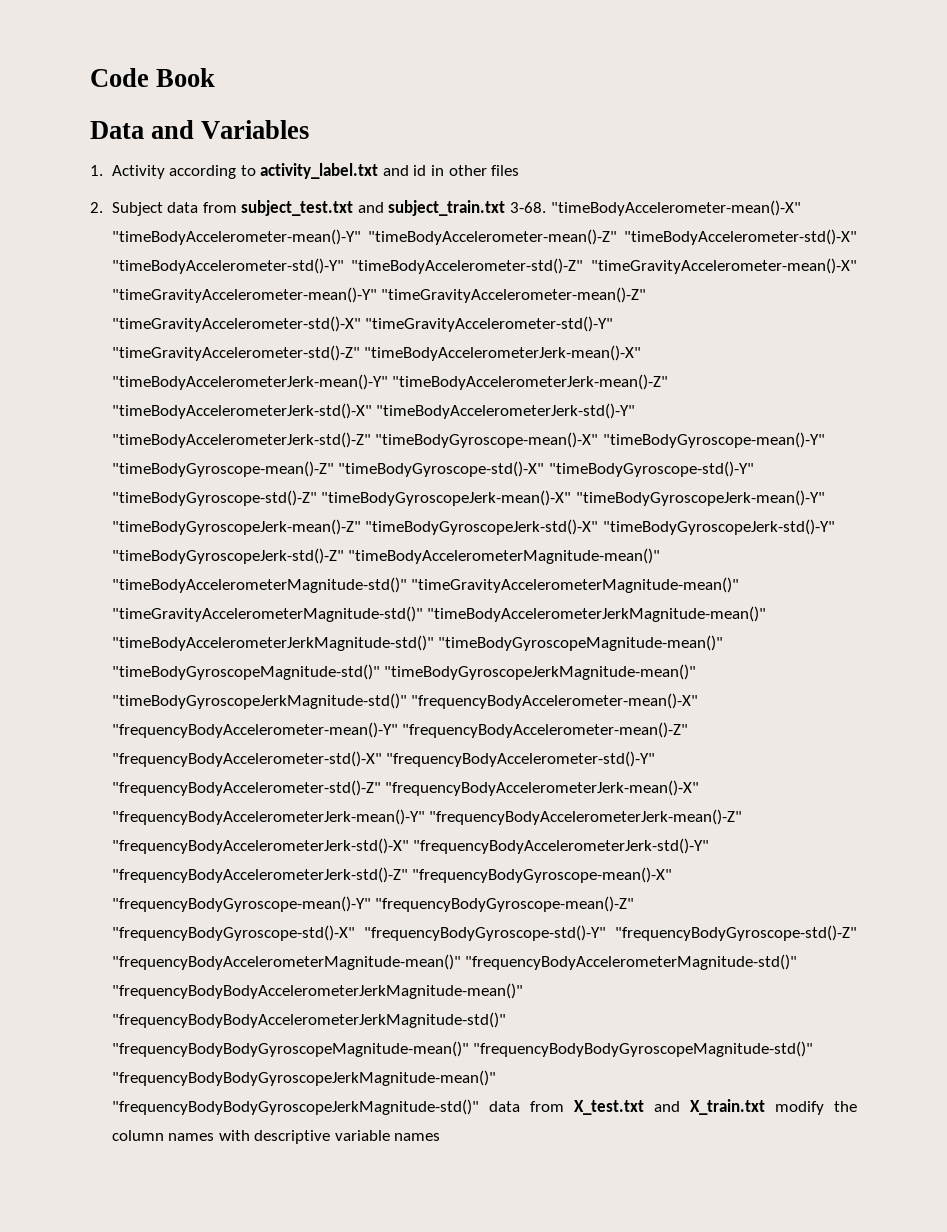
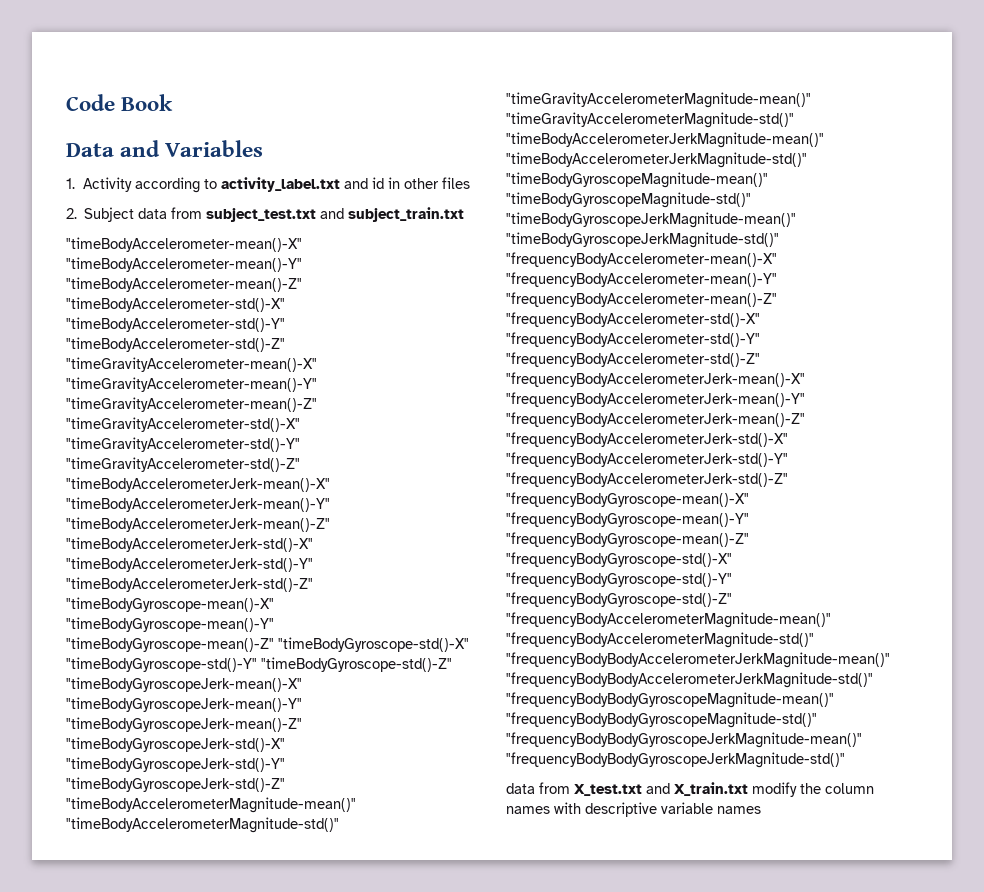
- 2. Subject data from subject_test.txt and subject_train.txt 3-68. "timeBodyAccelerometer-mean()-X" "timeBodyAccelerometer-mean()-Y" "timeBodyAccelerometer-mean()-Z" "timeBodyAccelerometer-std()-X" "timeBodyAccelerometer-std()-Y" "timeBodyAccelerometer-std()-Z" "timeGravityAccelerometer-mean()-X" "timeGravityAccelerometer-mean()-Y" "timeGravityAccelerometer-mean()-Z" "timeGravityAccelerometer-std()-X" "timeGravityAccelerometer-std()-Y" "timeGravityAccelerometer-std()-Z" "timeBodyAccelerometerJerk-mean()-X" "timeBodyAccelerometerJerk-mean()-Y" "timeBodyAccelerometerJerk-mean()-Z" "timeBodyAccelerometerJerk-std()-X" "timeBodyAccelerometerJerk-std()-Y" "timeBodyAccelerometerJerk-std()-Z" "timeBodyGyroscope-mean()-X" "timeBodyGyroscope-mean()-Y" "timeBodyGyroscope-mean()-Z" "timeBodyGyroscope-std()-X" "timeBodyGyroscope-std()-Y" "timeBodyGyroscope-std()-Z" "timeBodyGyroscopeJerk-mean()-X" "timeBodyGyroscopeJerk-mean()-Y" "timeBodyGyroscopeJerk-mean()-Z" "timeBodyGyroscopeJerk-std()-X" "timeBodyGyroscopeJerk-std()-Y" "timeBodyGyroscopeJerk-std()-Z" "timeBodyAccelerometerMagnitude-mean()" "timeBodyAccelerometerMagnitude-std()" "timeGravityAccelerometerMagnitude-mean()" "timeGravityAccelerometerMagnitude-std()" "timeBodyAccelerometerJerkMagnitude-mean()" "timeBodyAccelerometerJerkMagnitude-std()" "timeBodyGyroscopeMagnitude-mean()" "timeBodyGyroscopeMagnitude-std()" "timeBodyGyroscopeJerkMagnitude-mean()" "timeBodyGyroscopeJerkMagnitude-std()" "frequencyBodyAccelerometer-mean()-X" "frequencyBodyAccelerometer-mean()-Y" "frequencyBodyAccelerometer-mean()-Z" "frequencyBodyAccelerometer-std()-X" "frequencyBodyAccelerometer-std()-Y" "frequencyBodyAccelerometer-std()-Z" "frequencyBodyAccelerometerJerk-mean()-X" "frequencyBodyAccelerometerJerk-mean()-Y" "frequencyBodyAccelerometerJerk-mean()-Z" "frequencyBodyAccelerometerJerk-std()-X" "frequencyBodyAccelerometerJerk-std()-Y" "frequencyBodyAccelerometerJerk-std()-Z" "frequencyBodyGyroscope-mean()-X" "frequencyBodyGyroscope-mean()-Y" "frequencyBodyGyroscope-mean()-Z" "frequencyBodyGyroscope-std()-X" "frequencyBodyGyroscope-std()-Y" "frequencyBodyGyroscope-std()-Z" "frequencyBodyAccelerometerMagnitude-mean()" "frequencyBodyAccelerometerMagnitude-std()" "frequencyBodyBodyAccelerometerJerkMagnitude-mean()" "frequencyBodyBodyAccelerometerJerkMagnitude-std()" "frequencyBodyBodyGyroscopeMagnitude-mean()" "frequencyBodyBodyGyroscopeMagnitude-std()" "frequencyBodyBodyGyroscopeJerkMagnitude-mean()" "frequencyBodyBodyGyroscopeJerkMagnitude-std()" data from X_test.txt and X_train.txt modify the column names with descriptive variable names
+ 2. Subject data from subject_test.txt and subject_train.txt
+ "timeBodyAccelerometer-mean()-X" "timeBodyAccelerometer-mean()-Y" "timeBodyAccelerometer-mean()-Z" "timeBodyAccelerometer-std()-X" "timeBodyAccelerometer-std()-Y" "timeBodyAccelerometer-std()-Z" "timeGravityAccelerometer-mean()-X" "timeGravityAccelerometer-mean()-Y" "timeGravityAccelerometer-mean()-Z" "timeGravityAccelerometer-std()-X" "timeGravityAccelerometer-std()-Y" "timeGravityAccelerometer-std()-Z" "timeBodyAccelerometerJerk-mean()-X" "timeBodyAccelerometerJerk-mean()-Y" "timeBodyAccelerometerJerk-mean()-Z" "timeBodyAccelerometerJerk-std()-X" "timeBodyAccelerometerJerk-std()-Y" "timeBodyAccelerometerJerk-std()-Z" "timeBodyGyroscope-mean()-X" "timeBodyGyroscope-mean()-Y" "timeBodyGyroscope-mean()-Z" "timeBodyGyroscope-std()-X" "timeBodyGyroscope-std()-Y" "timeBodyGyroscope-std()-Z" "timeBodyGyroscopeJerk-mean()-X" "timeBodyGyroscopeJerk-mean()-Y" "timeBodyGyroscopeJerk-mean()-Z" "timeBodyGyroscopeJerk-std()-X" "timeBodyGyroscopeJerk-std()-Y" "timeBodyGyroscopeJerk-std()-Z" "timeBodyAccelerometerMagnitude-mean()" "timeBodyAccelerometerMagnitude-std()" "timeGravityAccelerometerMagnitude-mean()" "timeGravityAccelerometerMagnitude-std()" "timeBodyAccelerometerJerkMagnitude-mean()" "timeBodyAccelerometerJerkMagnitude-std()" "timeBodyGyroscopeMagnitude-mean()" "timeBodyGyroscopeMagnitude-std()" "timeBodyGyroscopeJerkMagnitude-mean()" "timeBodyGyroscopeJerkMagnitude-std()" "frequencyBodyAccelerometer-mean()-X" "frequencyBodyAccelerometer-mean()-Y" "frequencyBodyAccelerometer-mean()-Z" "frequencyBodyAccelerometer-std()-X" "frequencyBodyAccelerometer-std()-Y" "frequencyBodyAccelerometer-std()-Z" "frequencyBodyAccelerometerJerk-mean()-X" "frequencyBodyAccelerometerJerk-mean()-Y" "frequencyBodyAccelerometerJerk-mean()-Z" "frequencyBodyAccelerometerJerk-std()-X" "frequencyBodyAccelerometerJerk-std()-Y" "frequencyBodyAccelerometerJerk-std()-Z" "frequencyBodyGyroscope-mean()-X" "frequencyBodyGyroscope-mean()-Y" "frequencyBodyGyroscope-mean()-Z" "frequencyBodyGyroscope-std()-X" "frequencyBodyGyroscope-std()-Y" "frequencyBodyGyroscope-std()-Z" "frequencyBodyAccelerometerMagnitude-mean()" "frequencyBodyAccelerometerMagnitude-std()" "frequencyBodyBodyAccelerometerJerkMagnitude-mean()" "frequencyBodyBodyAccelerometerJerkMagnitude-std()" "frequencyBodyBodyGyroscopeMagnitude-mean()" "frequencyBodyBodyGyroscopeMagnitude-std()" "frequencyBodyBodyGyroscopeJerkMagnitude-mean()" "frequencyBodyBodyGyroscopeJerkMagnitude-std()"
+ data from X_test.txt and X_train.txt modify the column names with descriptive variable names

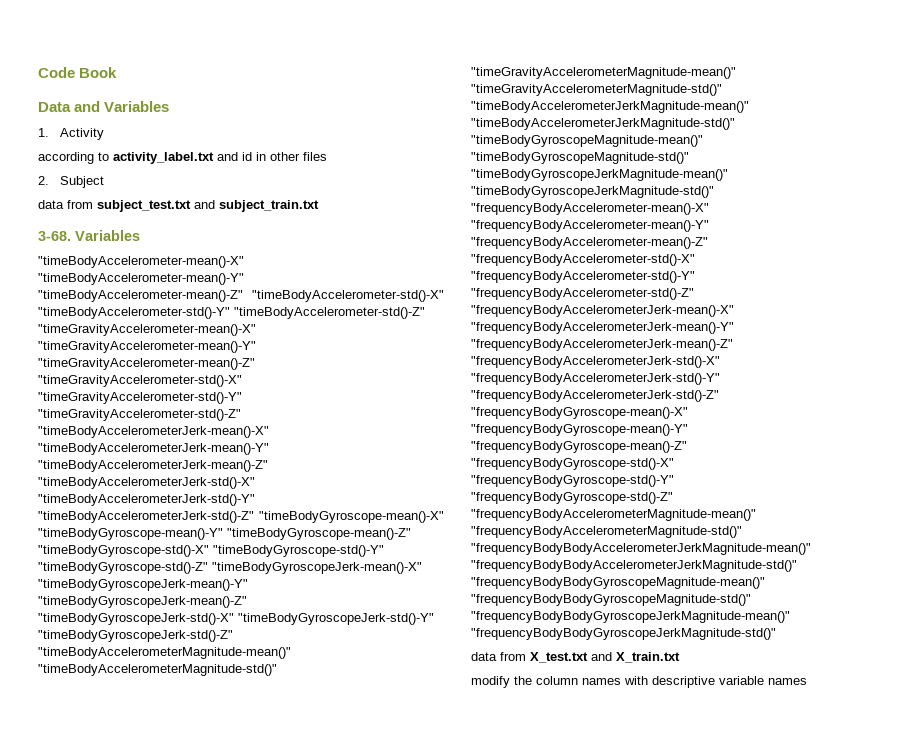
- 1. Activity according to activity_label.txt and id in other files
+ 1. Activity
+ according to activity_label.txt and id in other files
- 2. Subject data from subject_test.txt and subject_train.txt
+ 2. Subject
+ data from subject_test.txt and subject_train.txt
+ 3-68. Variables
- data from X_test.txt and X_train.txt modify the column names with descriptive variable names
+ data from X_test.txt and X_train.txt
+ modify the column names with descriptive variable names

